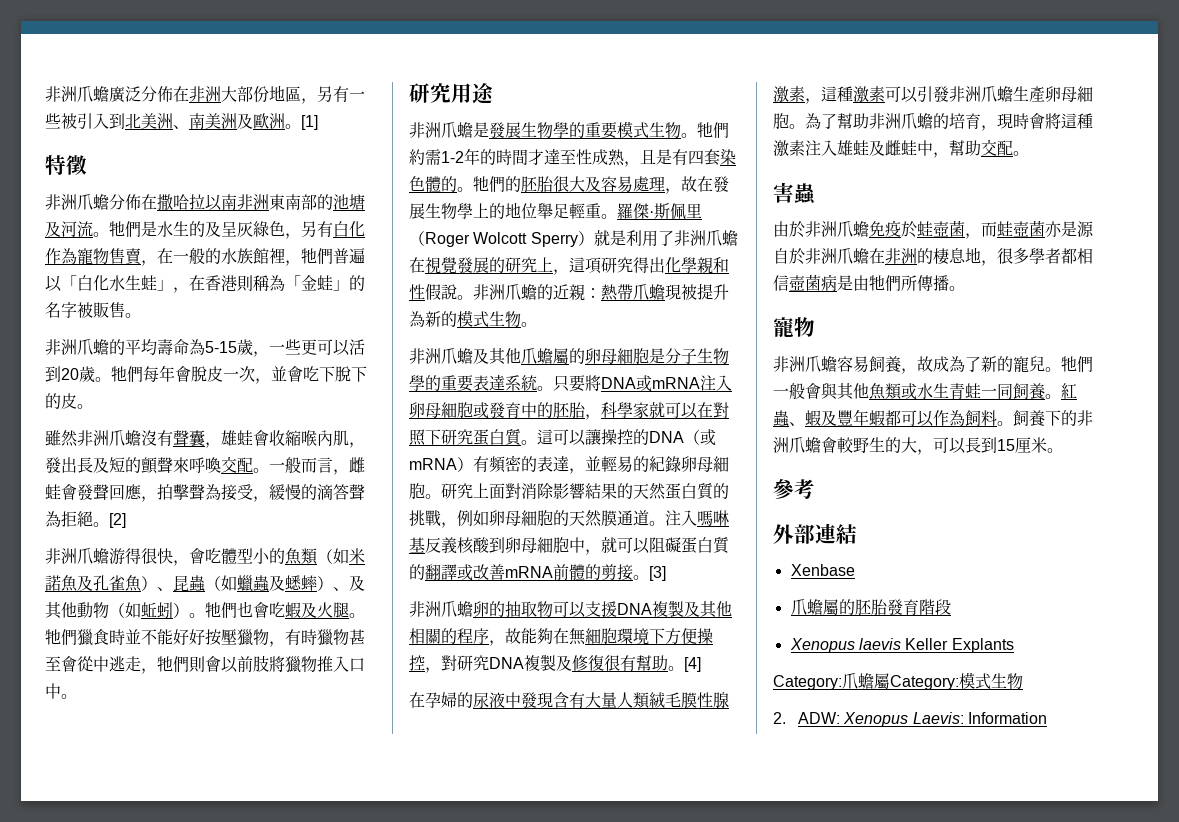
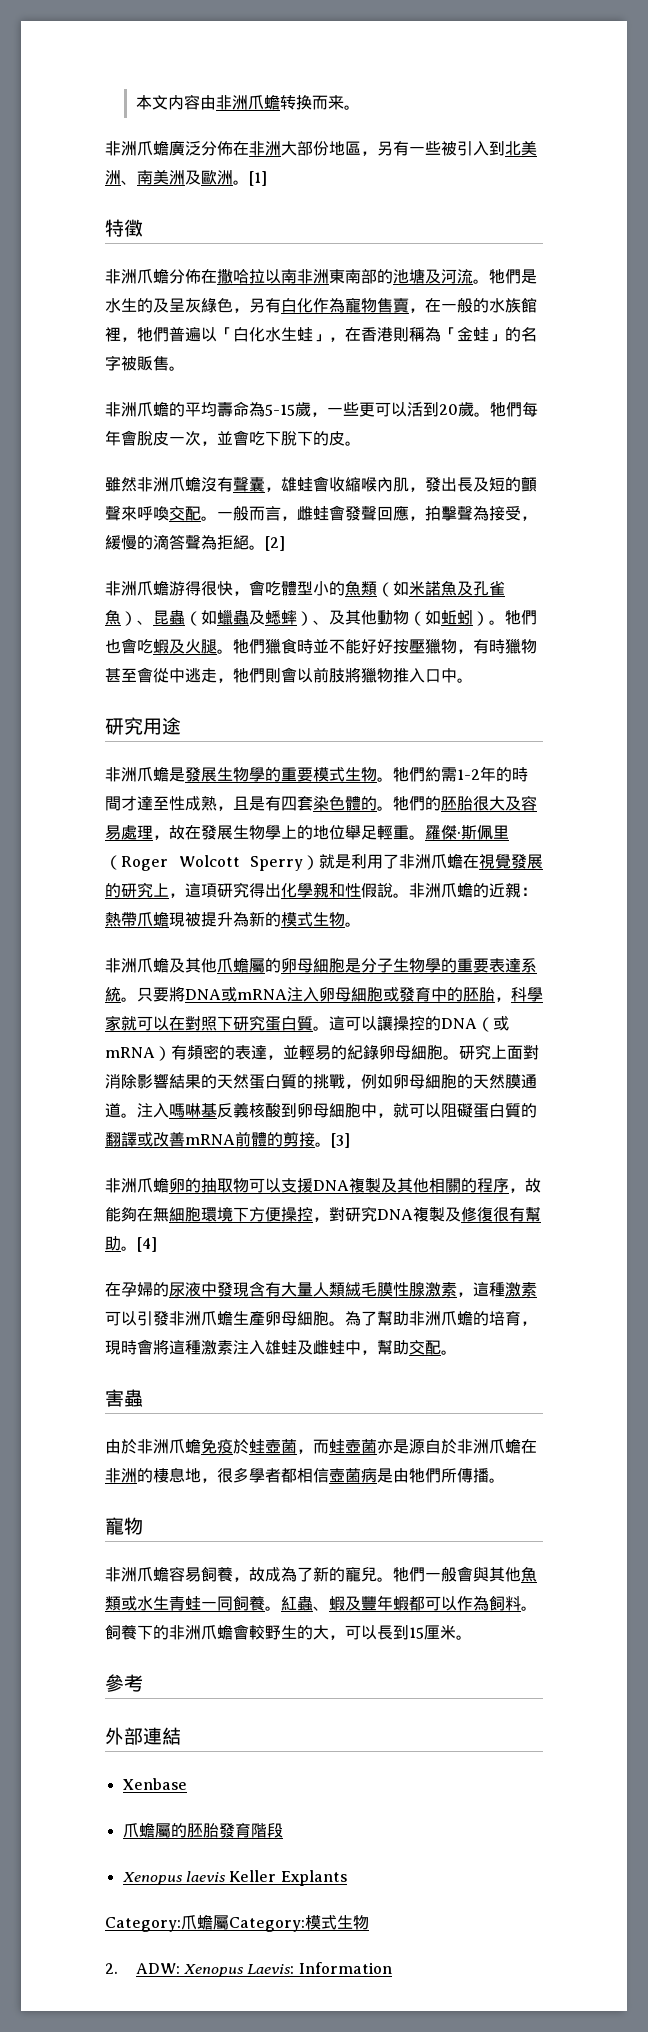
+ 本文内容由非洲爪蟾转换而来。

